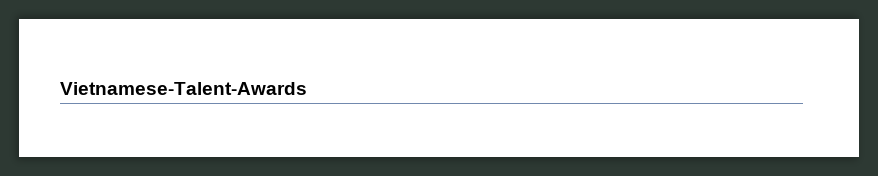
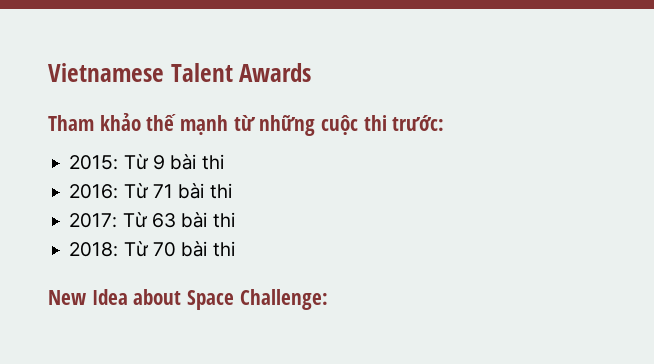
- Vietnamese-Talent-Awards
+ Vietnamese Talent Awards
+ Tham khảo thế mạnh từ những cuộc thi trước:
+ 2015: Từ 9 bài thi
+ 2016: Từ 71 bài thi
+ 2017: Từ 63 bài thi
+ 2018: Từ 70 bài thi
+ New Idea about Space Challenge:

